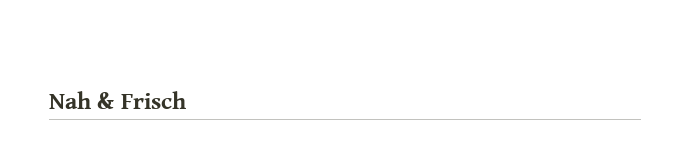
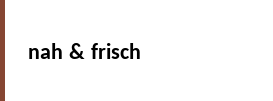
- Nah & Frisch
+ nah & frisch

